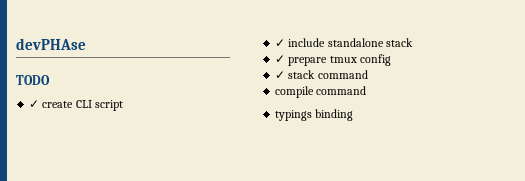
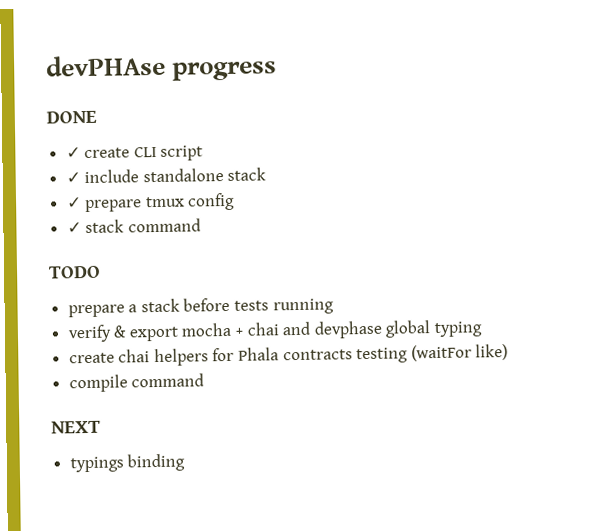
- devPHAse
- TODO
+ devPHAse progress
+ DONE
+ TODO
+ prepare a stack before tests running
+ verify & export mocha + chai and devphase global typing
+ create chai helpers for Phala contracts testing (waitFor like)
+ NEXT

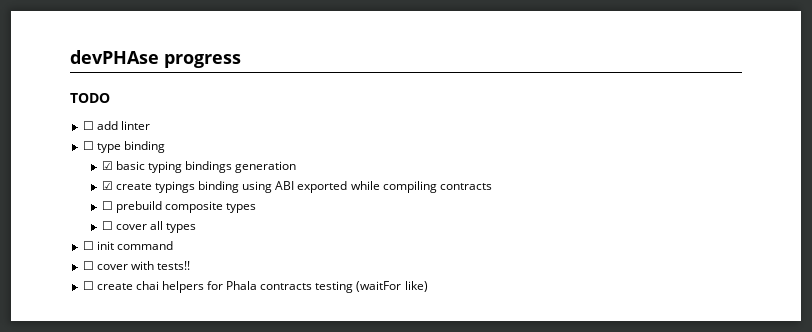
- DONE
- ✓ create CLI script
- ✓ include standalone stack
- ✓ prepare tmux config
- ✓ stack command
  TODO
- prepare a stack before tests running
- verify & export mocha + chai and devphase global typing
- create chai helpers for Phala contracts testing (waitFor like)
+ ☐ add linter
+ ☐ type binding
+ ☑ basic typing bindings generation
+ ☑ create typings binding using ABI exported while compiling contracts
+ ☐ prebuild composite types
+ ☐ cover all types
+ ☐ init command
+ ☐ cover with tests!!
+ ☐ create chai helpers for Phala contracts testing (waitFor like)
- compile command
- NEXT
- typings binding

